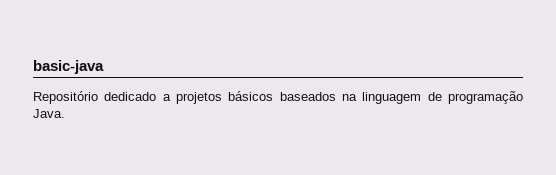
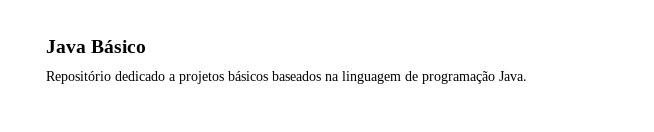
- basic-java
+ Java Básico

